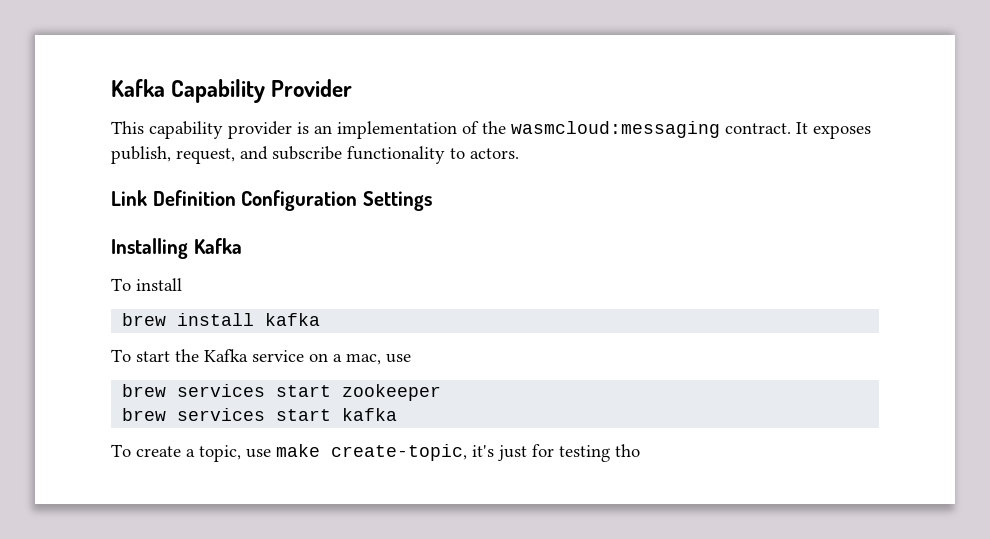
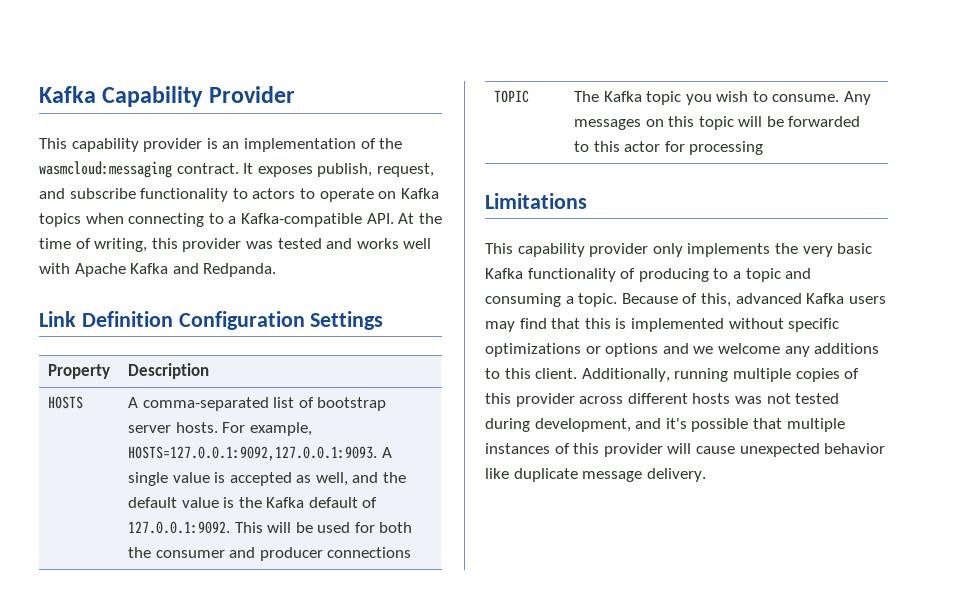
- It exposes publish, request, and subscribe functionality to actors.
+ It exposes publish, request, and subscribe functionality to actors to operate on Kafka topics when connecting to a Kafka-compatible API. At the time of writing, this provider was tested and works well with Apache Kafka and Redpanda.
  Link Definition Configuration Settings
- Installing Kafka
- To install
- brew install kafka
- To start the Kafka service on a mac, use
- brew services start zookeeper
- brew services start kafka
- To create a topic, use make create-topic, it's just for testing tho
+ Property | Description
+ HOSTS | A comma-separated list of bootstrap server hosts. For example, HOSTS=127.0.0.1:9092,127.0.0.1:9093. A single value is accepted as well, and the default value is the Kafka default of 127.0.0.1:9092. This will be used for both the consumer and producer connections
+ TOPIC | The Kafka topic you wish to consume. Any messages on this topic will be forwarded to this actor for processing
+ Limitations
+ This capability provider only implements the very basic Kafka functionality of producing to a topic and consuming a topic. Because of this, advanced Kafka users may find that this is implemented without specific optimizations or options and we welcome any additions to this client. Additionally, running multiple copies of this provider across different hosts was not tested during development, and it's possible that multiple instances of this provider will cause unexpected behavior like duplicate message delivery.

